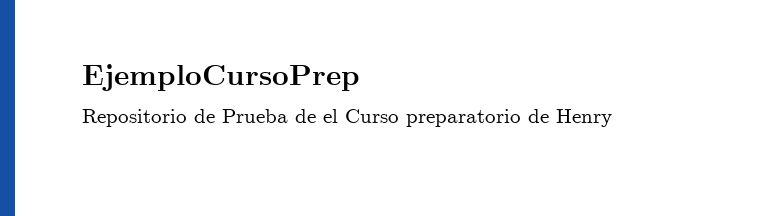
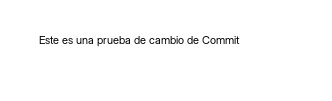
- EjemploCursoPrep
- Repositorio de Prueba de el Curso preparatorio de Henry
+ Este es una prueba de cambio de Commit

